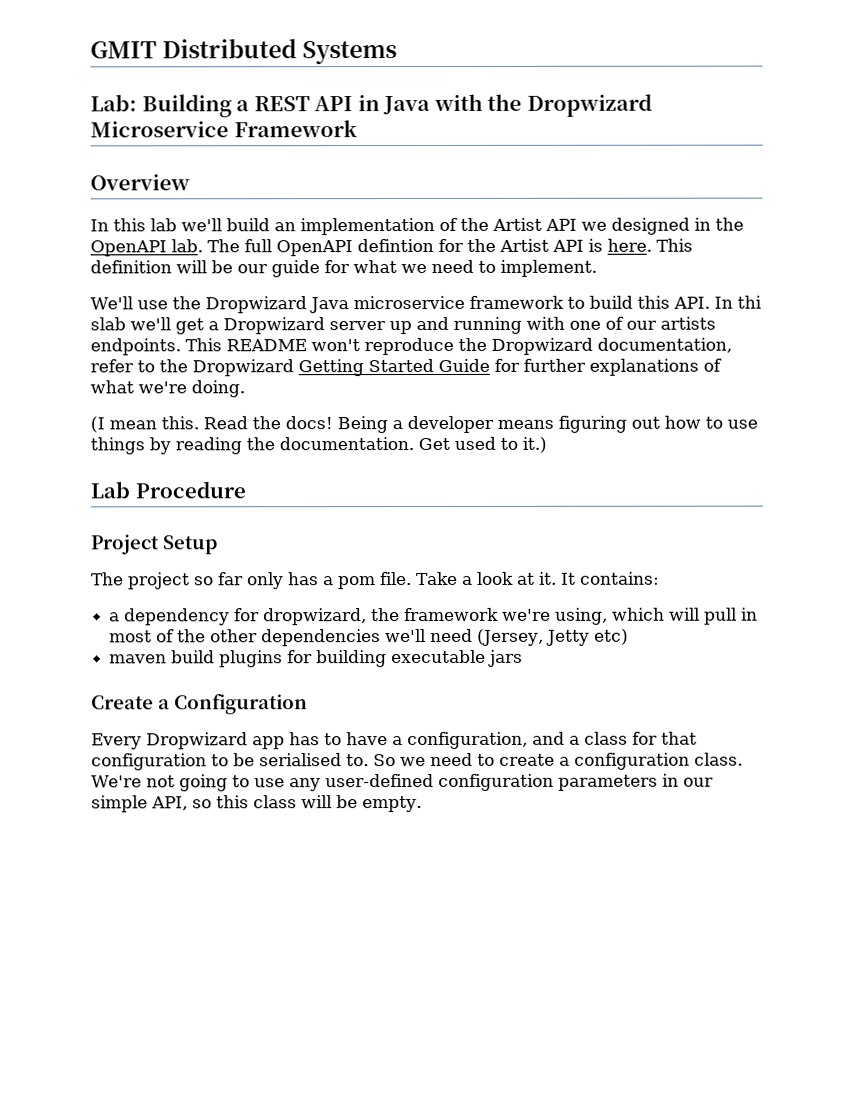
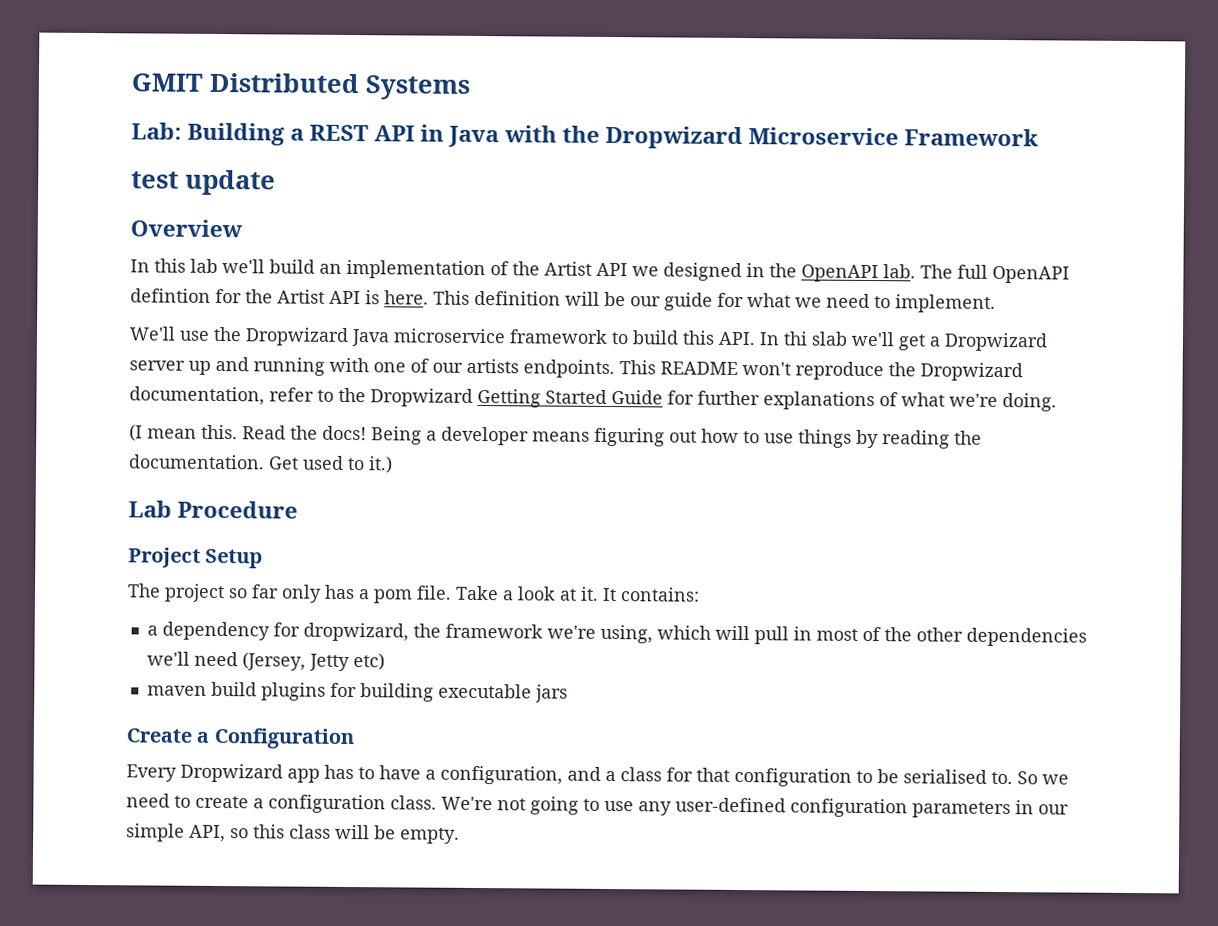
+ test update

